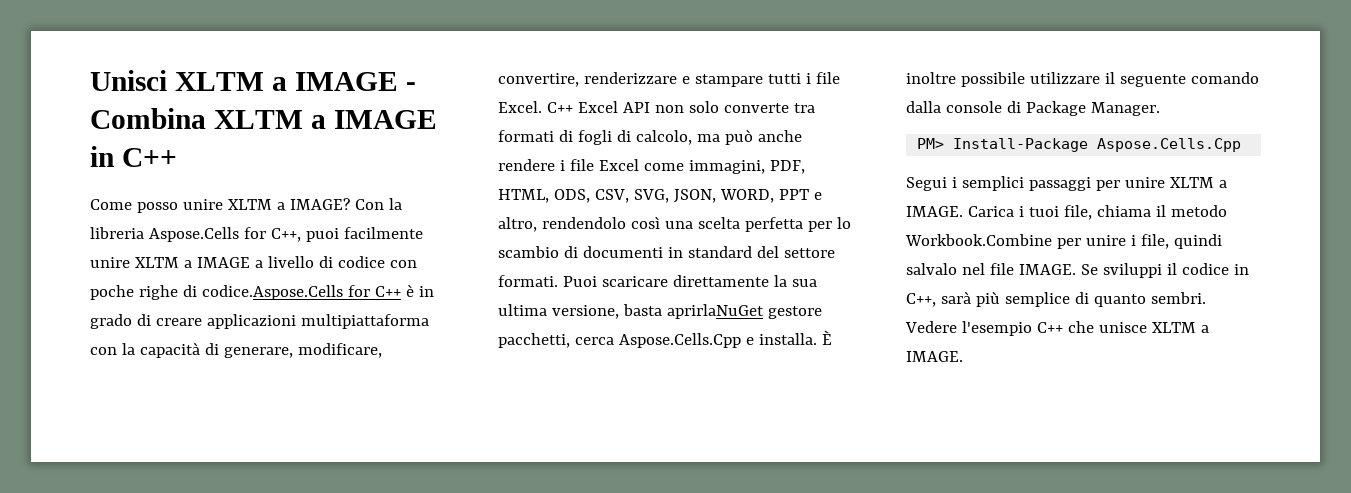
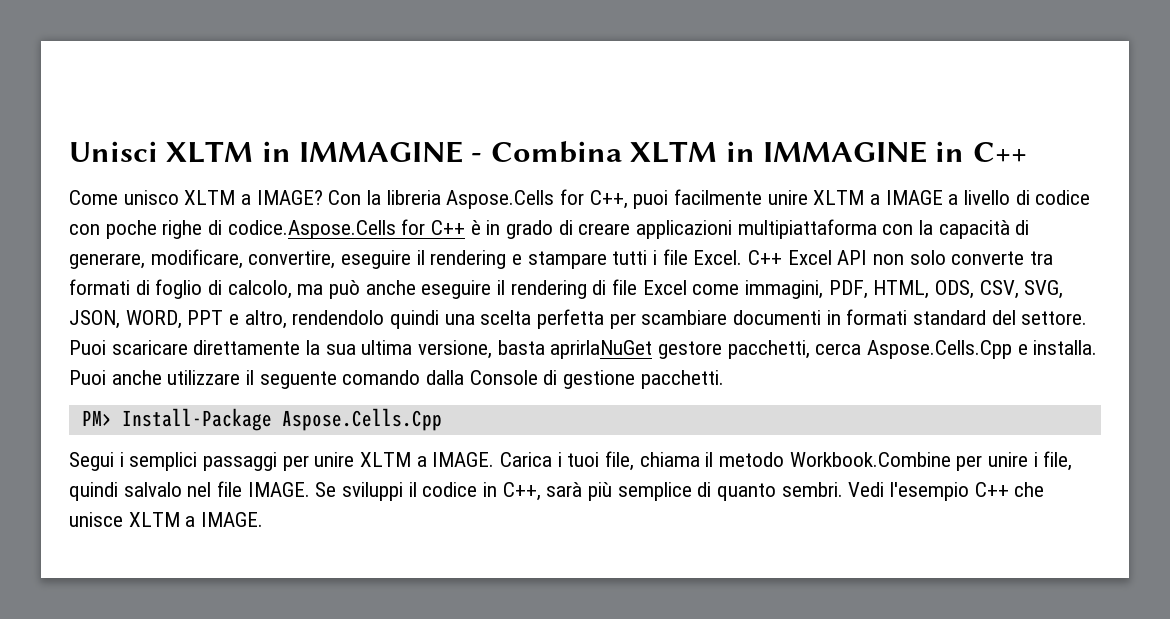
- Unisci XLTM a IMAGE - Combina XLTM a IMAGE in C++
+ Unisci XLTM in IMMAGINE - Combina XLTM in IMMAGINE in C++
- Come posso unire XLTM a IMAGE?
+ Come unisco XLTM a IMAGE?
- Con la libreria Aspose.Cells for C++, puoi facilmente unire XLTM a IMAGE a livello di codice con poche righe di codice.Aspose.Cells for C++ è in grado di creare applicazioni multipiattaforma con la capacità di generare, modificare, convertire, renderizzare e stampare tutti i file Excel.
+ Con la libreria Aspose.Cells for C++, puoi facilmente unire XLTM a IMAGE a livello di codice con poche righe di codice.Aspose.Cells for C++ è in grado di creare applicazioni multipiattaforma con la capacità di generare, modificare, convertire, eseguire il rendering e stampare tutti i file Excel.
- C++ Excel API non solo converte tra formati di fogli di calcolo, ma può anche rendere i file Excel come immagini, PDF, HTML, ODS, CSV, SVG, JSON, WORD, PPT e altro, rendendolo così una scelta perfetta per lo scambio di documenti in standard del settore formati.
+ C++ Excel API non solo converte tra formati di foglio di calcolo, ma può anche eseguire il rendering di file Excel come immagini, PDF, HTML, ODS, CSV, SVG, JSON, WORD, PPT e altro, rendendolo quindi una scelta perfetta per scambiare documenti in formati standard del settore.
- È inoltre possibile utilizzare il seguente comando dalla console di Package Manager.
+ Puoi anche utilizzare il seguente comando dalla Console di gestione pacchetti.
- Vedere l'esempio C++ che unisce XLTM a IMAGE.
+ Vedi l'esempio C++ che unisce XLTM a IMAGE.

